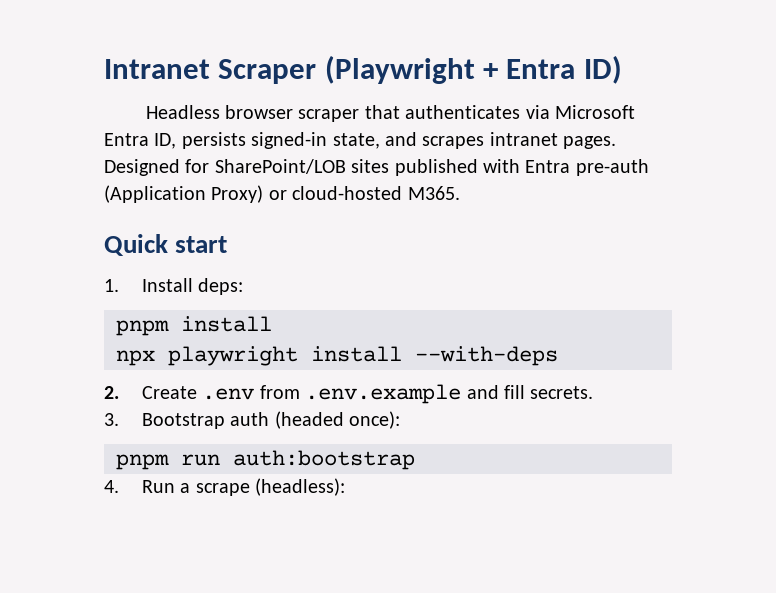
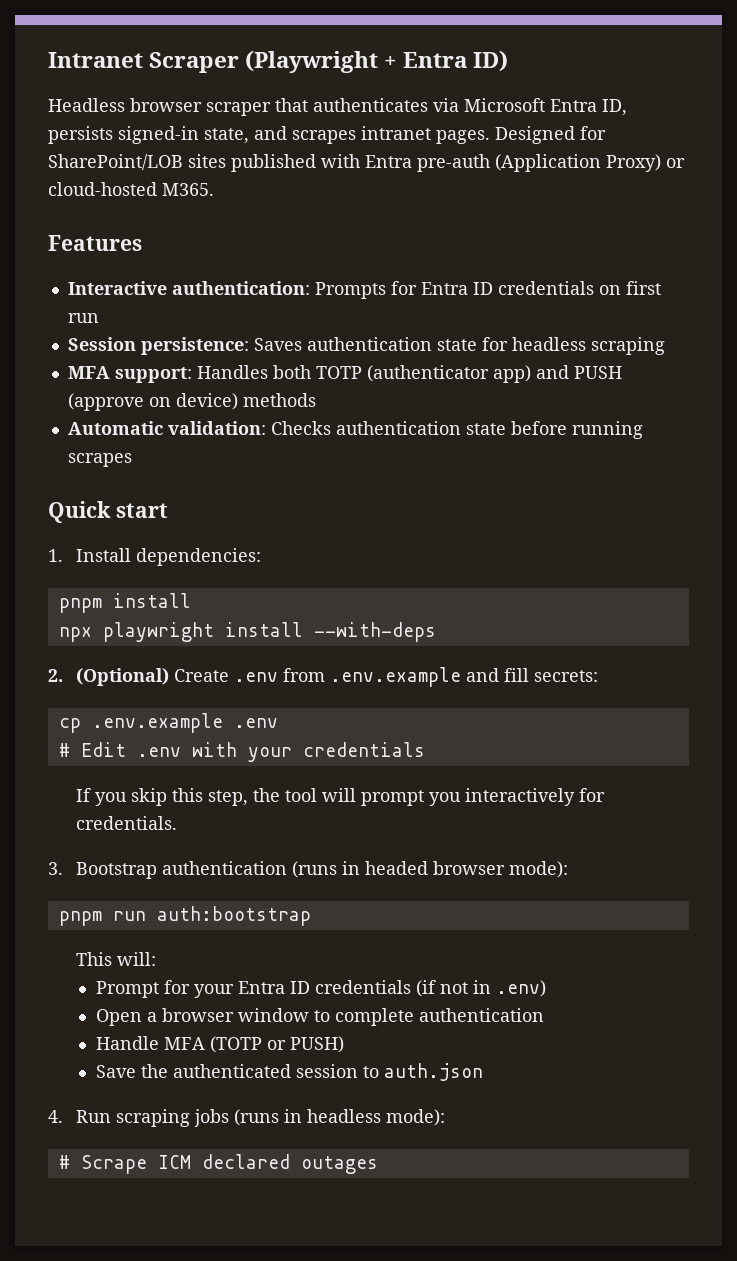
+ Features
+ Interactive authentication: Prompts for Entra ID credentials on first run
+ Session persistence: Saves authentication state for headless scraping
+ MFA support: Handles both TOTP (authenticator app) and PUSH (approve on device) methods
+ Automatic validation: Checks authentication state before running scrapes
- 1. Install deps:
+ 1. Install dependencies:
- 2. Create .env from .env.example and fill secrets.
- 3. Bootstrap auth (headed once):
+ 2. (Optional) Create .env from .env.example and fill secrets:
+ cp .env.example .env
+ # Edit .env with your credentials
+ If you skip this step, the tool will prompt you interactively for credentials.
+ 3. Bootstrap authentication (runs in headed browser mode):
  pnpm run auth:bootstrap
- 4. Run a scrape (headless):
+ This will:
+ Prompt for your Entra ID credentials (if not in .env)
+ Open a browser window to complete authentication
+ Handle MFA (TOTP or PUSH)
+ Save the authenticated session to auth.json
+ 4. Run scraping jobs (runs in headless mode):
+ # Scrape ICM declared outages

